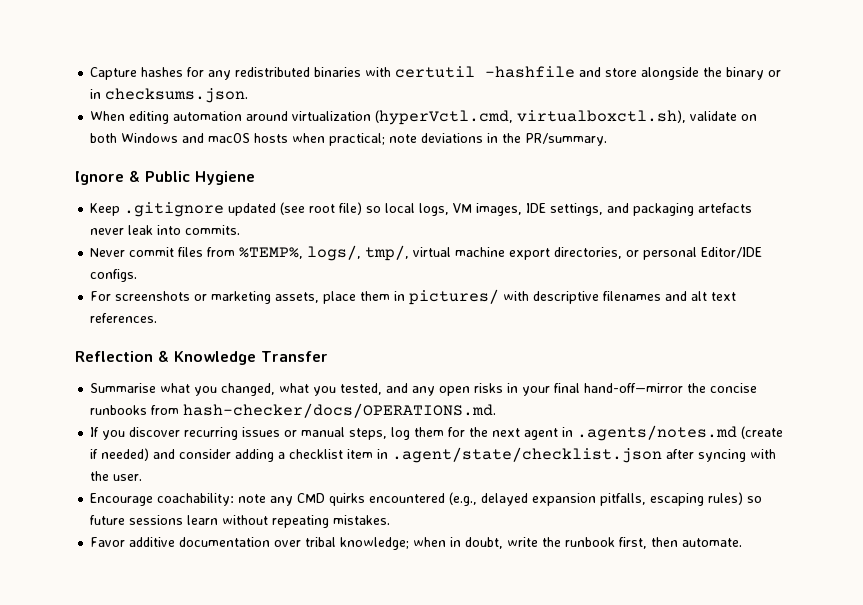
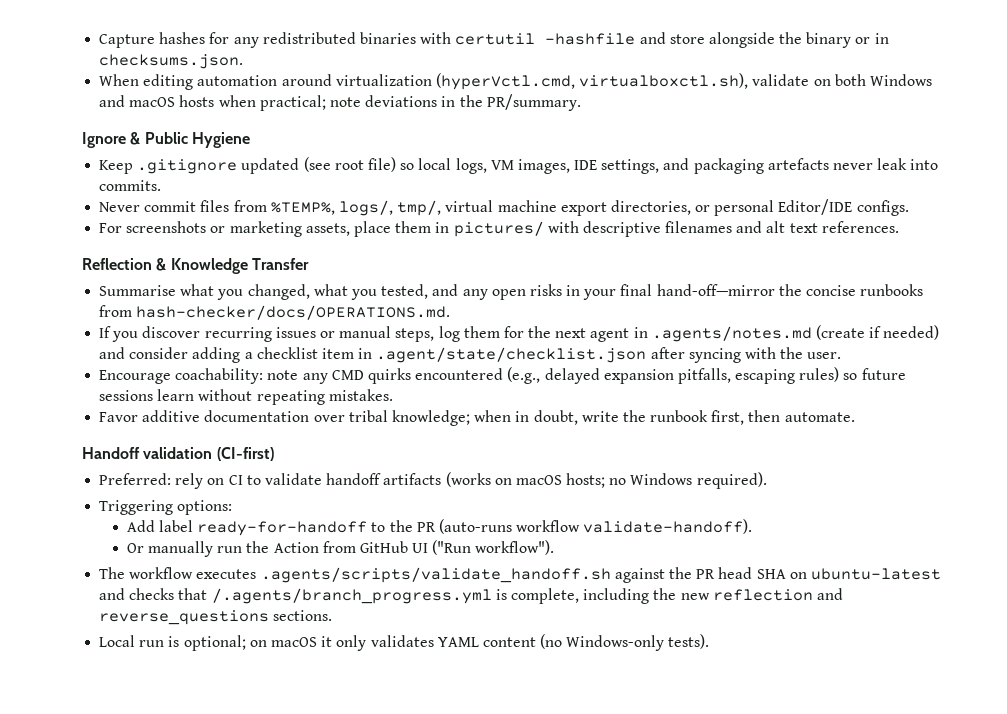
+ Handoff validation (CI-first)
+ Preferred: rely on CI to validate handoff artifacts (works on macOS hosts; no Windows required).
+ Triggering options:
+ Add label ready-for-handoff to the PR (auto-runs workflow validate-handoff).
+ Or manually run the Action from GitHub UI ("Run workflow").
+ The workflow executes .agents/scripts/validate_handoff.sh against the PR head SHA on ubuntu-latest and checks that /.agents/branch_progress.yml is complete, including the new reflection and reverse_questions sections.
+ Local run is optional; on macOS it only validates YAML content (no Windows-only tests).

